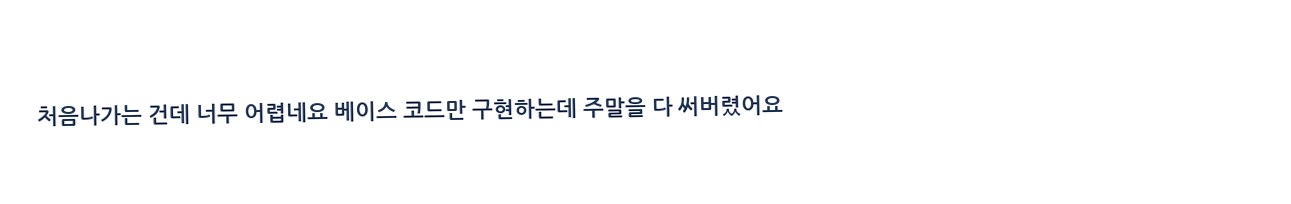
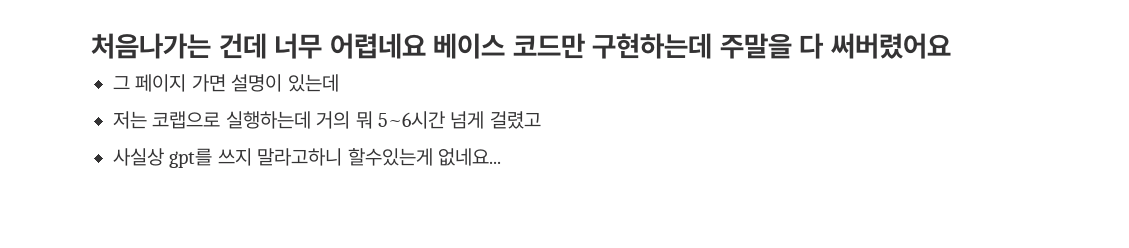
+ 그 페이지 가면 설명이 있는데
+ 저는 코랩으로 실행하는데 거의 뭐 5~6시간 넘게 걸렸고
+ 사실상 gpt를 쓰지 말라고하니 할수있는게 없네요...

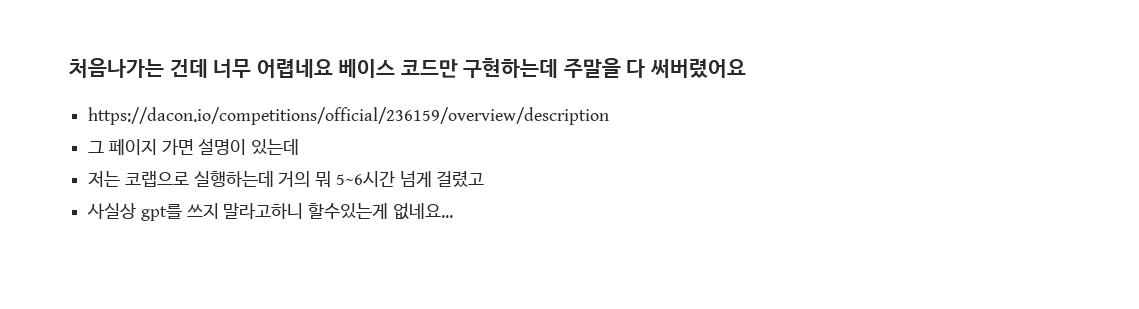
+ https://dacon.io/competitions/official/236159/overview/description

